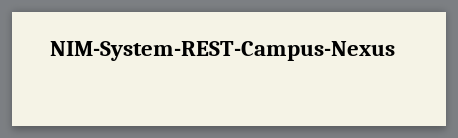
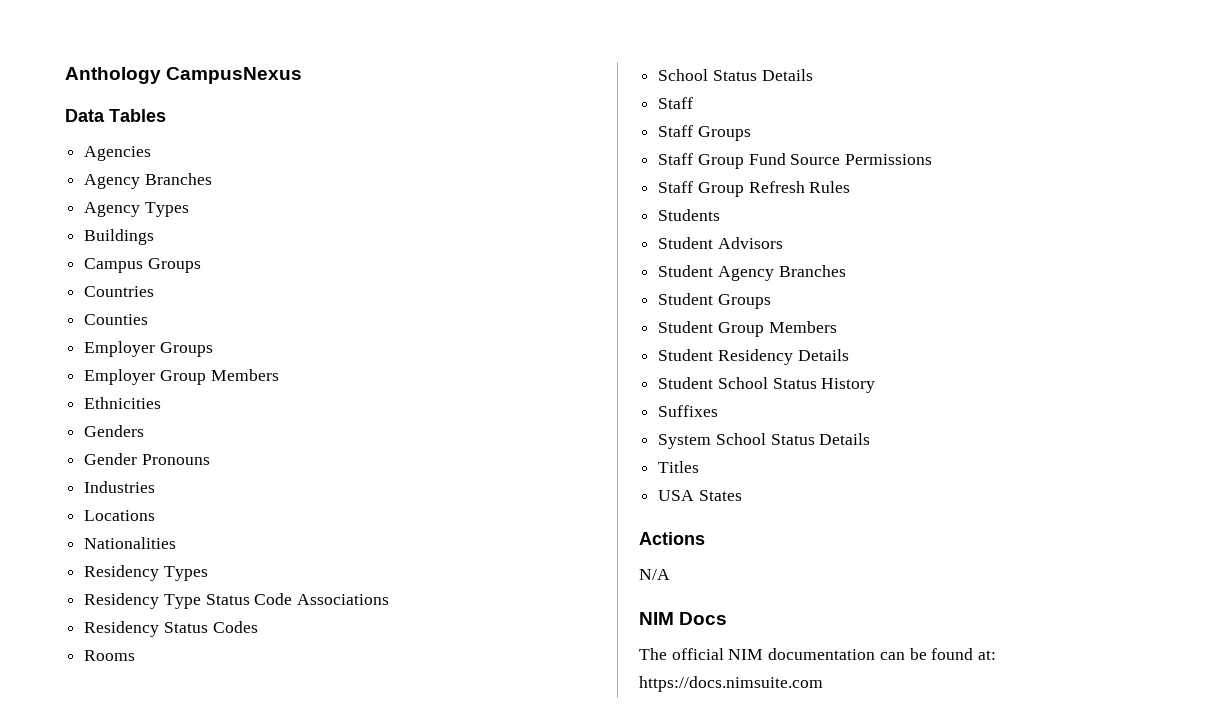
- NIM-System-REST-Campus-Nexus
+ Anthology CampusNexus
+ Data Tables
+ Agencies
+ Agency Branches
+ Agency Types
+ Buildings
+ Campus Groups
+ Countries
+ Counties
+ Employer Groups
+ Employer Group Members
+ Ethnicities
+ Genders
+ Gender Pronouns
+ Industries
+ Locations
+ Nationalities
+ Residency Types
+ Residency Type Status Code Associations
+ Residency Status Codes
+ Rooms
+ School Status Details
+ Staff
+ Staff Groups
+ Staff Group Fund Source Permissions
+ Staff Group Refresh Rules
+ Students
+ Student Advisors
+ Student Agency Branches
+ Student Groups
+ Student Group Members
+ Student Residency Details
+ Student School Status History
+ Suffixes
+ System School Status Details
+ Titles
+ USA States
+ Actions
+ N/A
+ NIM Docs
+ The official NIM documentation can be found at: https://docs.nimsuite.com

